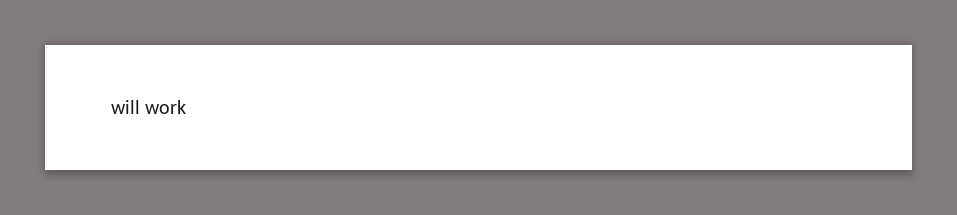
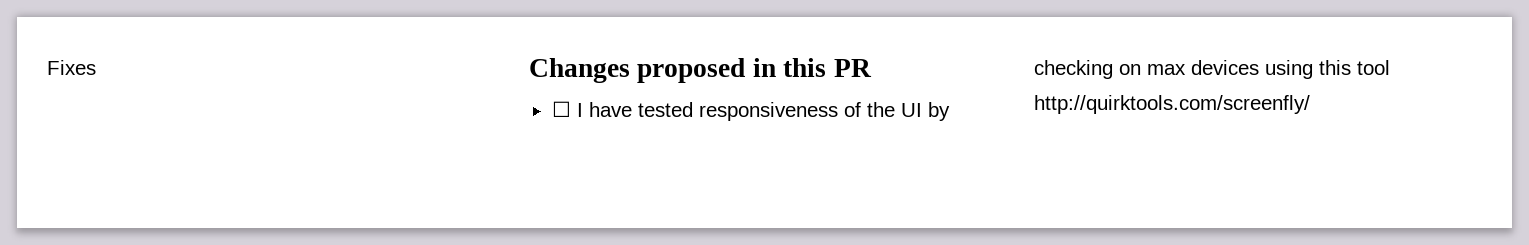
- will work
+ Fixes
+ Changes proposed in this PR
+ ☐ I have tested responsiveness of the UI by checking on max devices using this tool http://quirktools.com/screenfly/

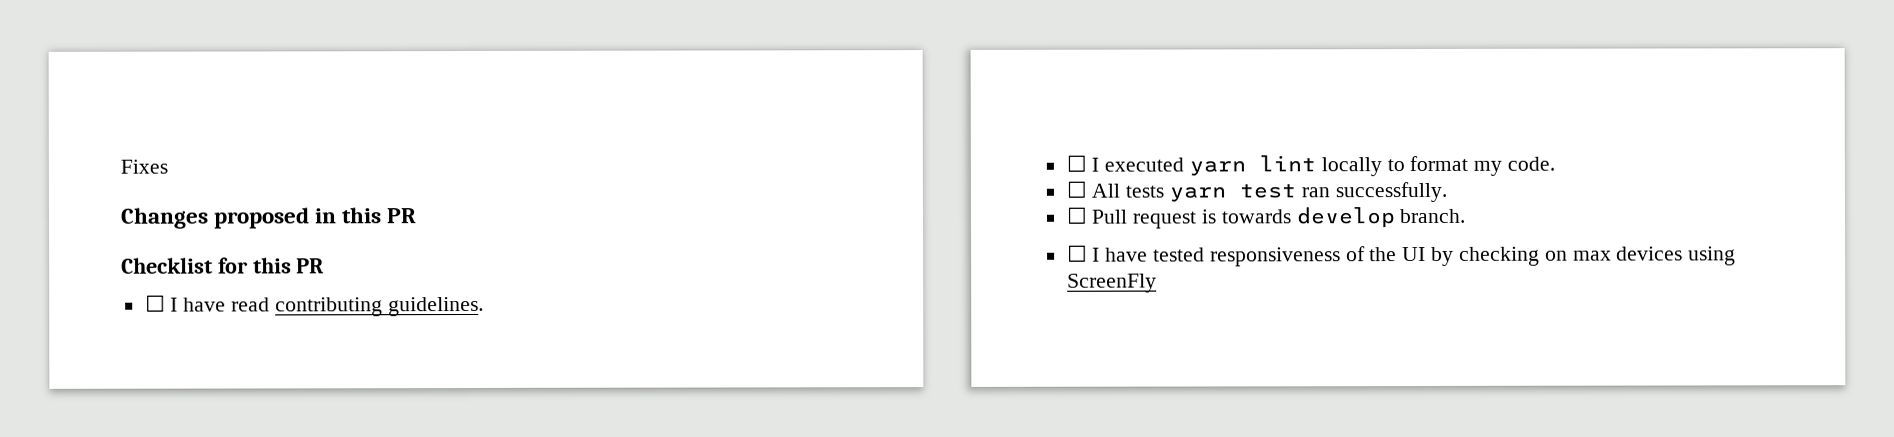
+ Checklist for this PR
+ ☐ I have read contributing guidelines.
+ ☐ I executed yarn lint locally to format my code.
+ ☐ All tests yarn test ran successfully.
+ ☐ Pull request is towards develop branch.
- ☐ I have tested responsiveness of the UI by checking on max devices using this tool http://quirktools.com/screenfly/
+ ☐ I have tested responsiveness of the UI by checking on max devices using ScreenFly

